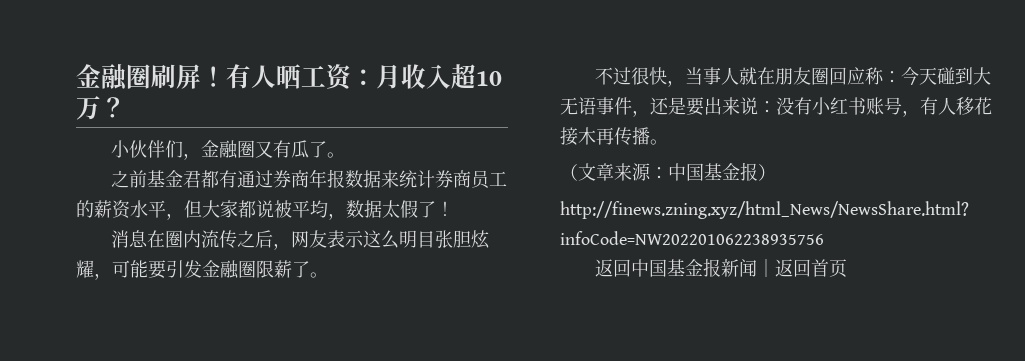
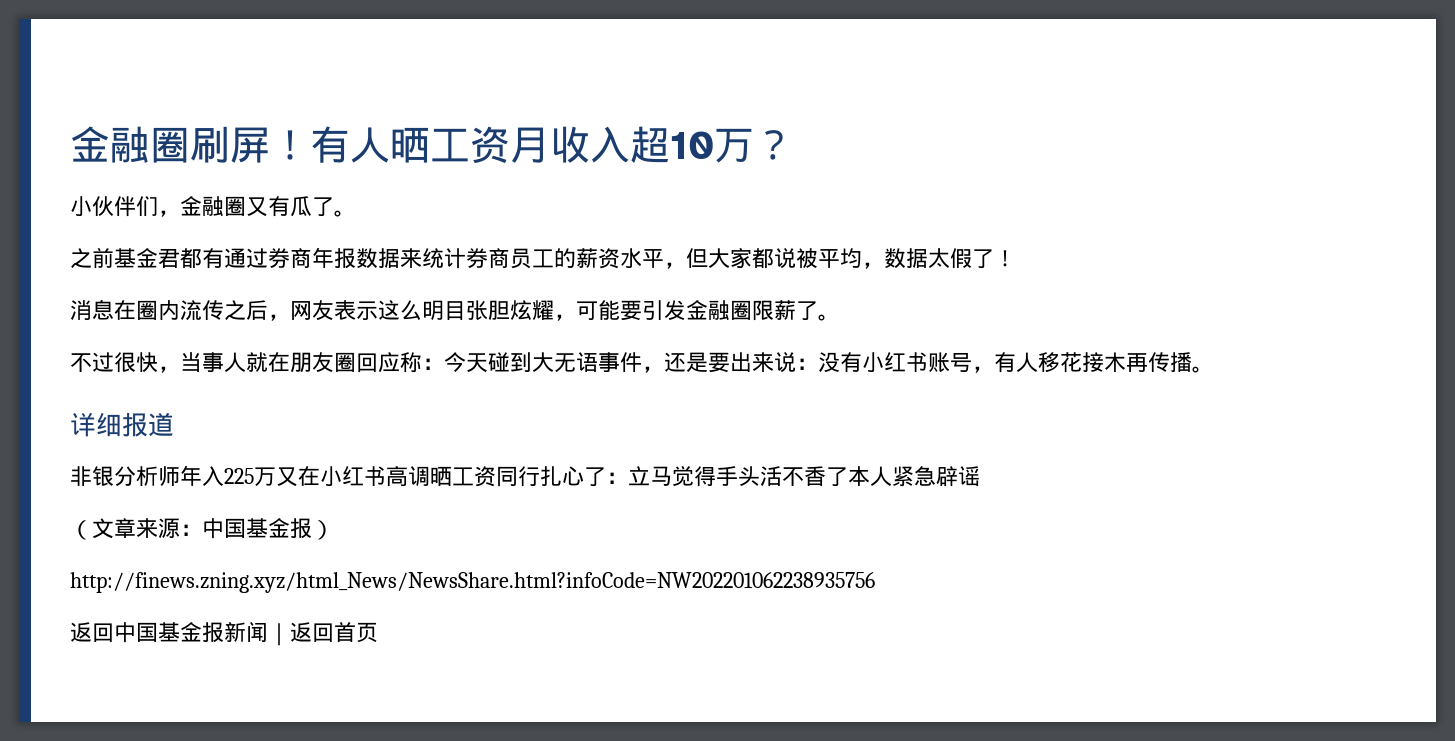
- 有人晒工资：月收入超10万？
+ 有人晒工资月收入超10万？
+ 详细报道
+ 非银分析师年入225万又在小红书高调晒工资同行扎心了：立马觉得手头活不香了本人紧急辟谣

